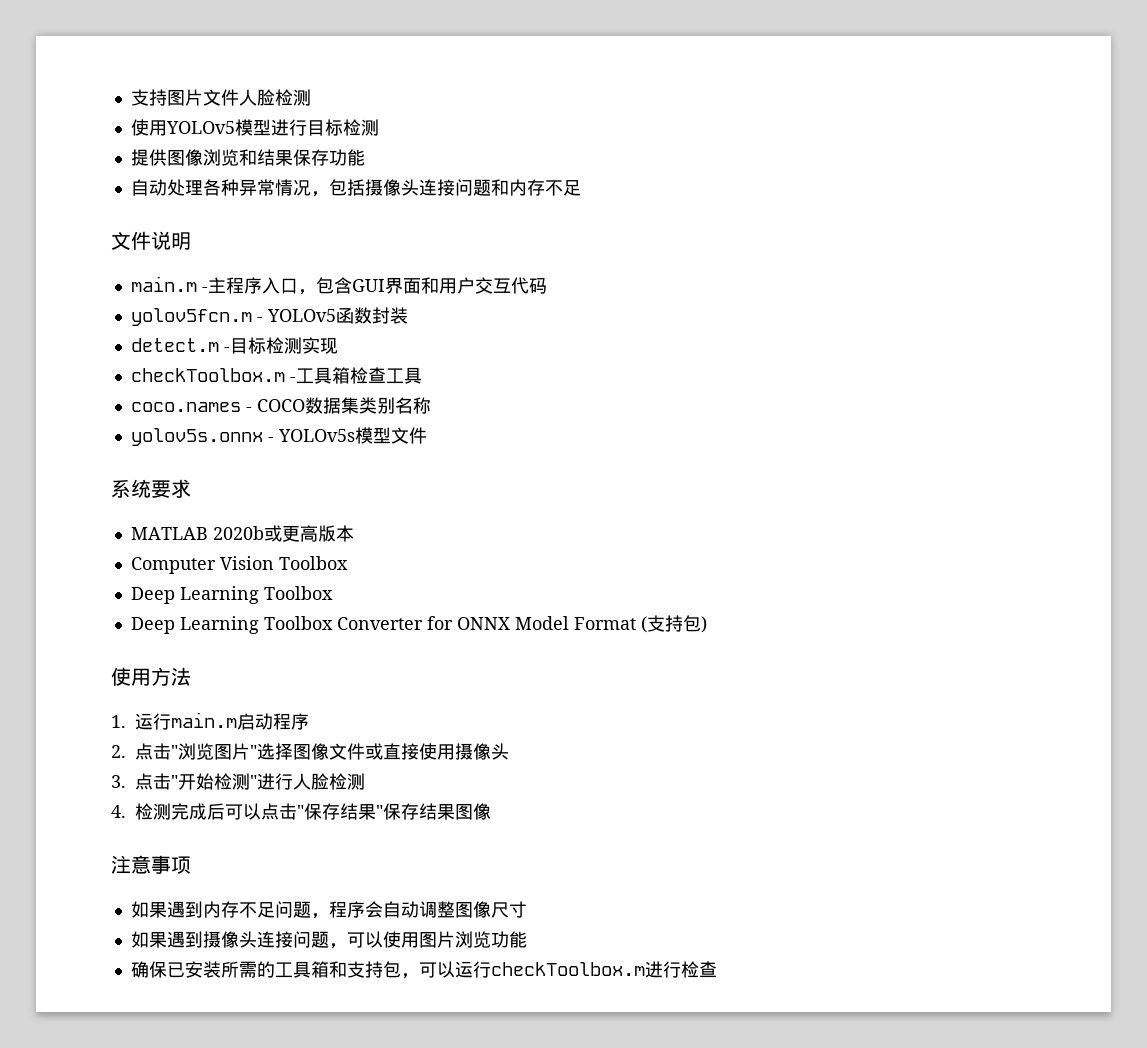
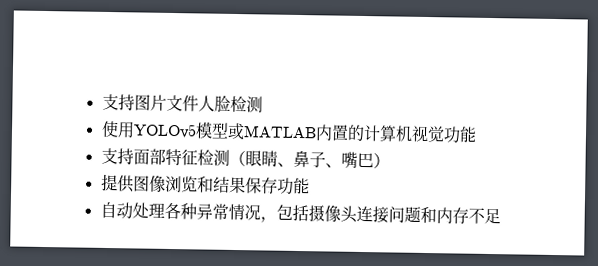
- 使用YOLOv5模型进行目标检测
+ 使用YOLOv5模型或MATLAB内置的计算机视觉功能
+ 支持面部特征检测（眼睛、鼻子、嘴巴）
- 文件说明
- main.m -主程序入口，包含GUI界面和用户交互代码
- yolov5fcn.m - YOLOv5函数封装
- detect.m -目标检测实现
- checkToolbox.m -工具箱检查工具
- coco.names - COCO数据集类别名称
- yolov5s.onnx - YOLOv5s模型文件
- 系统要求
- MATLAB 2020b或更高版本
- Computer Vision Toolbox
- Deep Learning Toolbox
- Deep Learning Toolbox Converter for ONNX Model Format (支持包)
- 使用方法
- 1.运行main.m启动程序
- 2.点击"浏览图片"选择图像文件或直接使用摄像头
- 3.点击"开始检测"进行人脸检测
- 4.检测完成后可以点击"保存结果"保存结果图像
- 注意事项
- 如果遇到内存不足问题，程序会自动调整图像尺寸
- 如果遇到摄像头连接问题，可以使用图片浏览功能
- 确保已安装所需的工具箱和支持包，可以运行checkToolbox.m进行检查

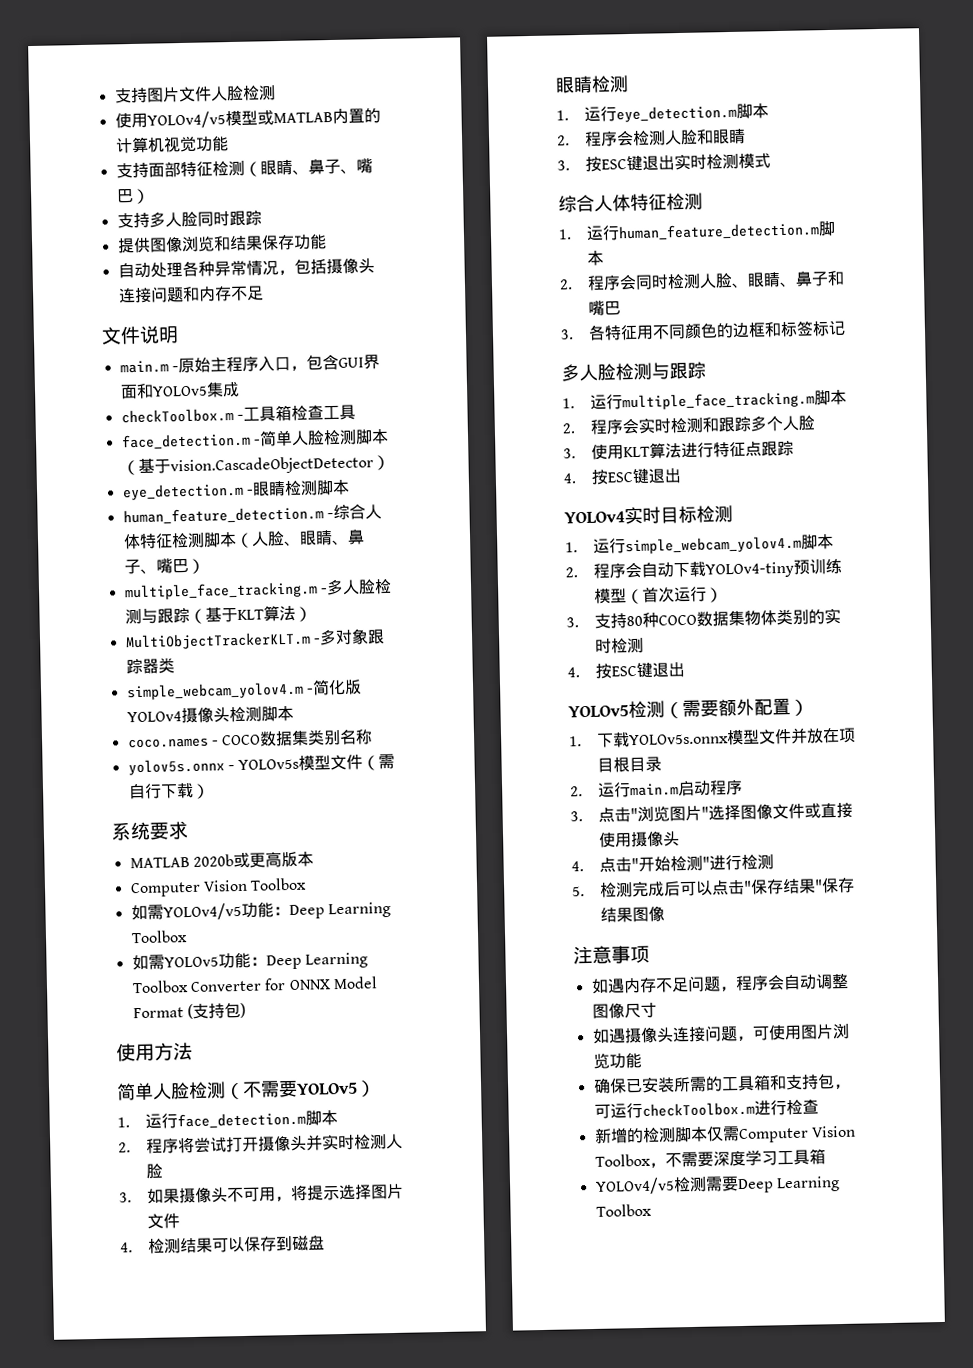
- 使用YOLOv5模型或MATLAB内置的计算机视觉功能
+ 使用YOLOv4/v5模型或MATLAB内置的计算机视觉功能
+ 支持多人脸同时跟踪
+ 文件说明
+ main.m -原始主程序入口，包含GUI界面和YOLOv5集成
+ checkToolbox.m -工具箱检查工具
+ face_detection.m -简单人脸检测脚本（基于vision.CascadeObjectDetector）
+ eye_detection.m -眼睛检测脚本
+ human_feature_detection.m -综合人体特征检测脚本（人脸、眼睛、鼻子、嘴巴）
+ multiple_face_tracking.m -多人脸检测与跟踪（基于KLT算法）
+ MultiObjectTrackerKLT.m -多对象跟踪器类
+ simple_webcam_yolov4.m -简化版YOLOv4摄像头检测脚本
+ coco.names - COCO数据集类别名称
+ yolov5s.onnx - YOLOv5s模型文件（需自行下载）
+ 系统要求
+ MATLAB 2020b或更高版本
+ Computer Vision Toolbox
+ 如需YOLOv4/v5功能：Deep Learning Toolbox
+ 如需YOLOv5功能：Deep Learning Toolbox Converter for ONNX Model Format (支持包)
+ 使用方法
+ 简单人脸检测（不需要YOLOv5）
+ 1.运行face_detection.m脚本
+ 2.程序将尝试打开摄像头并实时检测人脸
+ 3.如果摄像头不可用，将提示选择图片文件
+ 4.检测结果可以保存到磁盘
+ 眼睛检测
+ 1.运行eye_detection.m脚本
+ 2.程序会检测人脸和眼睛
+ 3.按ESC键退出实时检测模式
+ 综合人体特征检测
+ 1.运行human_feature_detection.m脚本
+ 2.程序会同时检测人脸、眼睛、鼻子和嘴巴
+ 3.各特征用不同颜色的边框和标签标记
+ 多人脸检测与跟踪
+ 1.运行multiple_face_tracking.m脚本
+ 2.程序会实时检测和跟踪多个人脸
+ 3.使用KLT算法进行特征点跟踪
+ 4.按ESC键退出
+ YOLOv4实时目标检测
+ 1.运行simple_webcam_yolov4.m脚本
+ 2.程序会自动下载YOLOv4-tiny预训练模型（首次运行）
+ 3.支持80种COCO数据集物体类别的实时检测
+ 4.按ESC键退出
+ YOLOv5检测（需要额外配置）
+ 1.下载YOLOv5s.onnx模型文件并放在项目根目录
+ 2.运行main.m启动程序
+ 3.点击"浏览图片"选择图像文件或直接使用摄像头
+ 4.点击"开始检测"进行检测
+ 5.检测完成后可以点击"保存结果"保存结果图像
+ 注意事项
+ 如遇内存不足问题，程序会自动调整图像尺寸
+ 如遇摄像头连接问题，可使用图片浏览功能
+ 确保已安装所需的工具箱和支持包，可运行checkToolbox.m进行检查
+ 新增的检测脚本仅需Computer Vision Toolbox，不需要深度学习工具箱
+ YOLOv4/v5检测需要Deep Learning Toolbox

